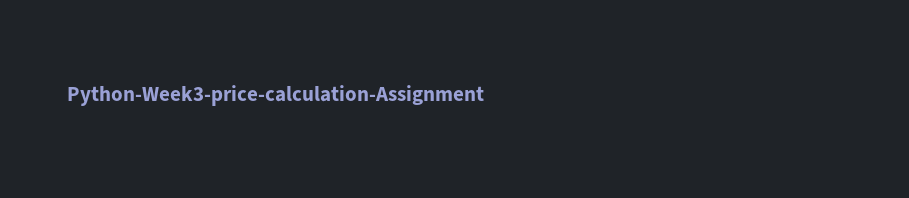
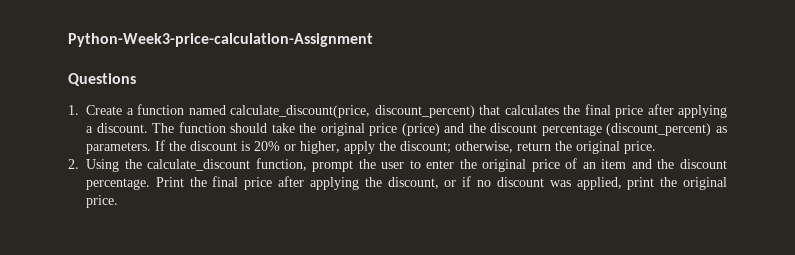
+ Questions
+ 1. Create a function named calculate_discount(price, discount_percent) that calculates the final price after applying a discount. The function should take the original price (price) and the discount percentage (discount_percent) as parameters. If the discount is 20% or higher, apply the discount; otherwise, return the original price.
+ 2. Using the calculate_discount function, prompt the user to enter the original price of an item and the discount percentage. Print the final price after applying the discount, or if no discount was applied, print the original price.

